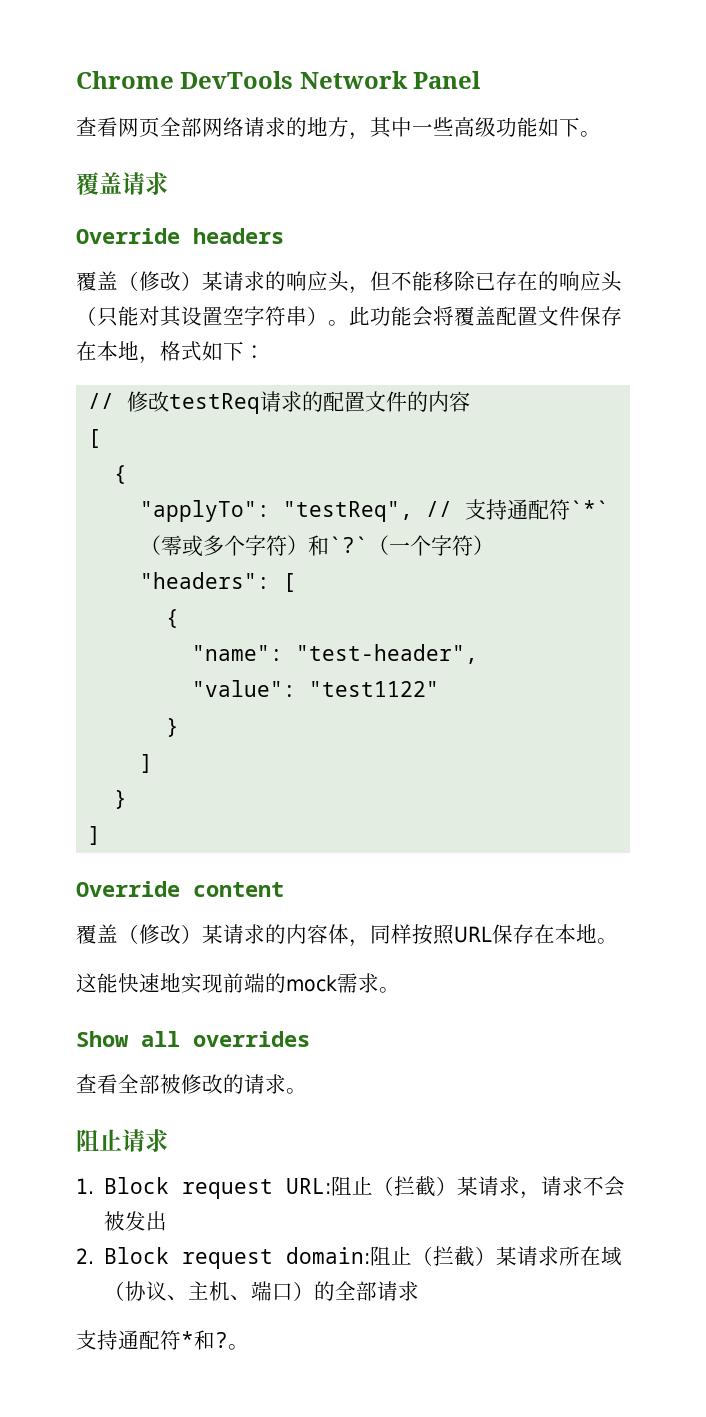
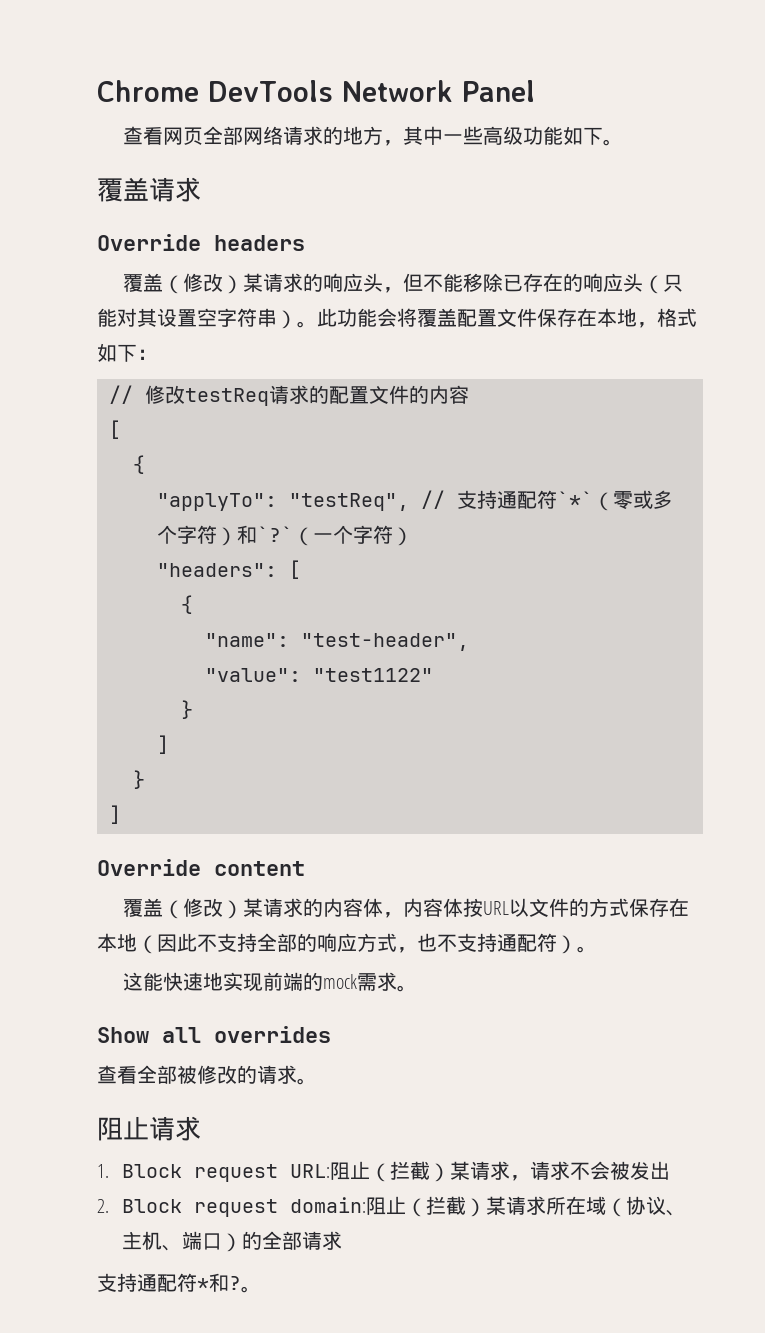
- 覆盖（修改）某请求的内容体，同样按照URL保存在本地。
+ 覆盖（修改）某请求的内容体，内容体按URL以文件的方式保存在本地（因此不支持全部的响应方式，也不支持通配符）。

